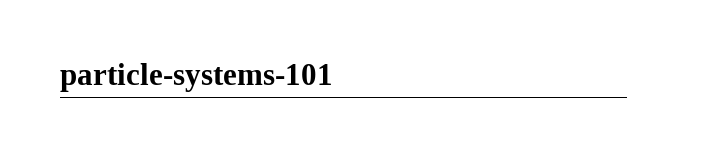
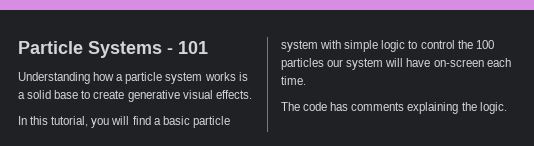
- particle-systems-101
+ Particle Systems - 101
+ Understanding how a particle system works is a solid base to create generative visual effects.
+ In this tutorial, you will find a basic particle system with simple logic to control the 100 particles our system will have on-screen each time.
+ The code has comments explaining the logic.

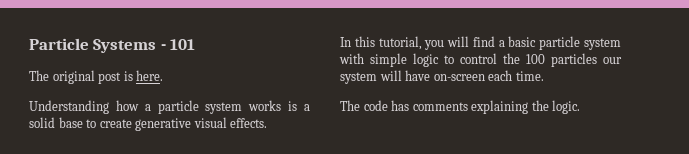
+ The original post is here.

